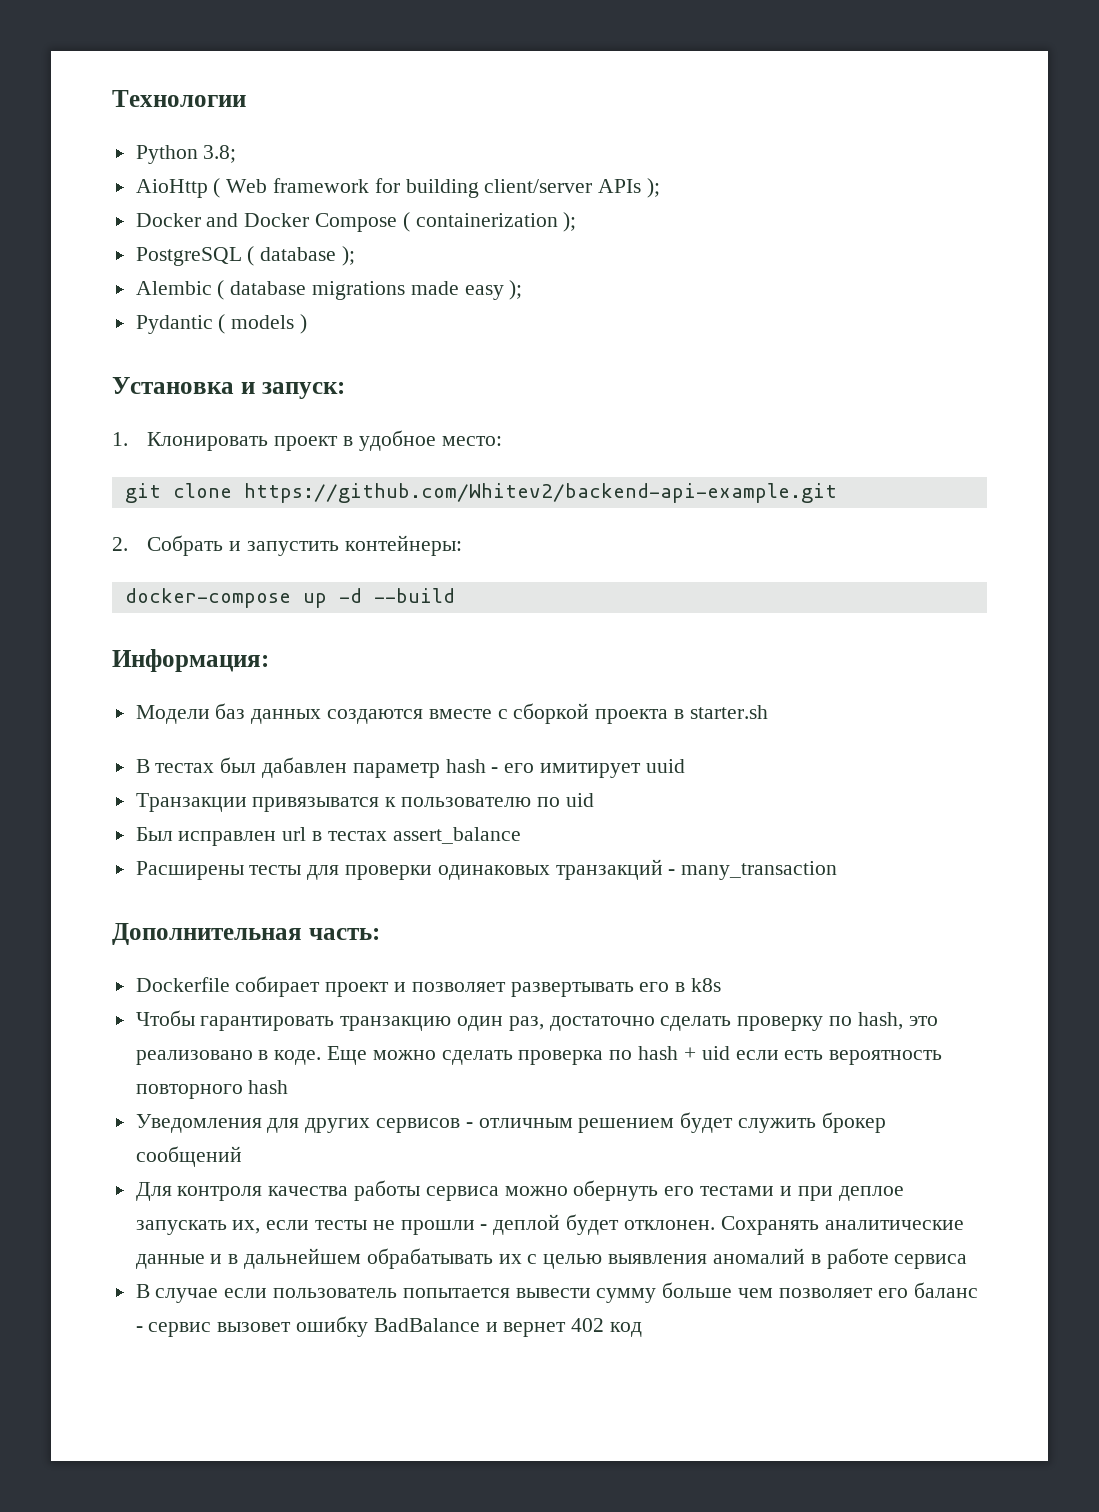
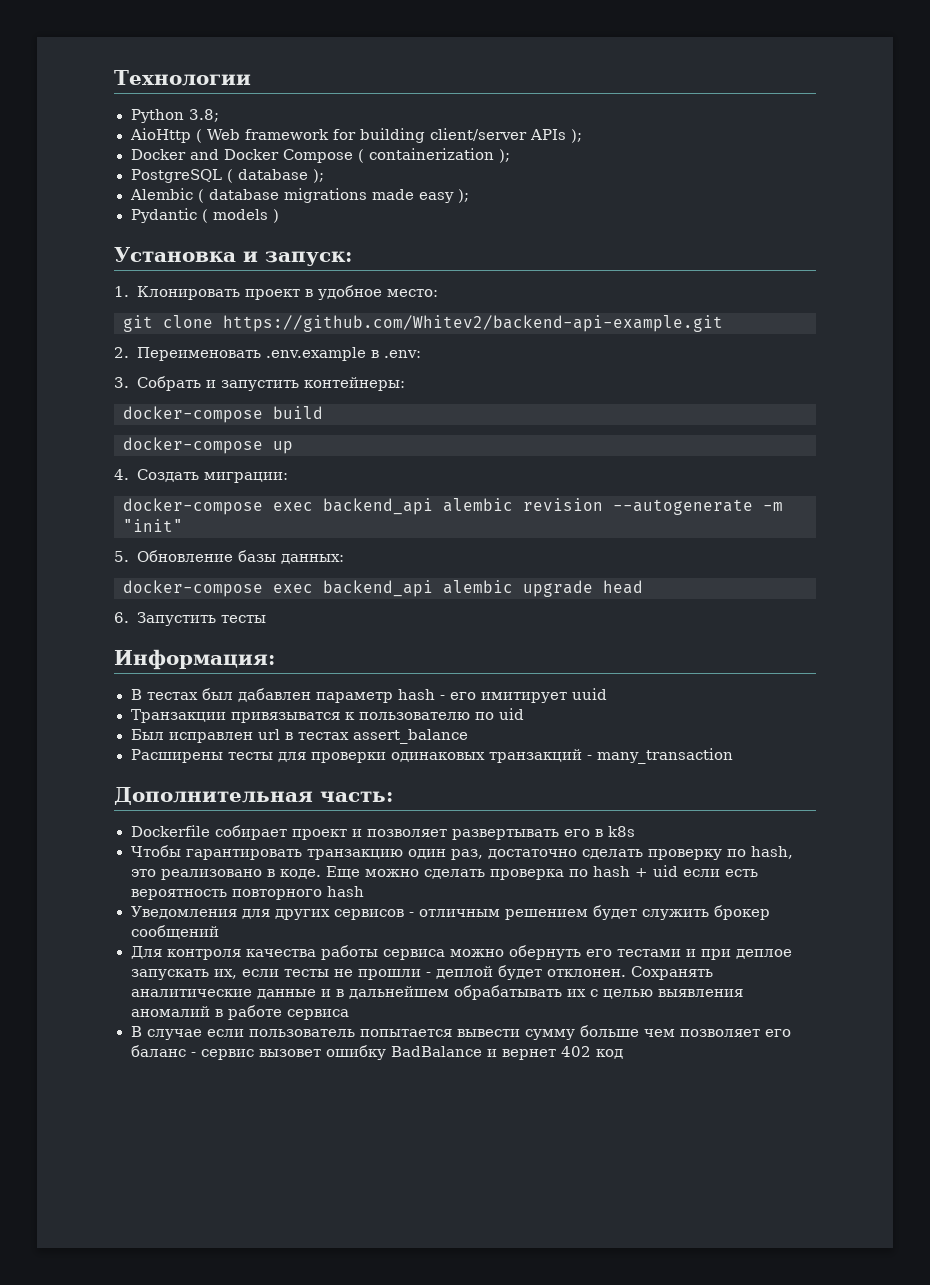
- 2. Собрать и запустить контейнеры:
+ 2. Переименовать .env.example в .env:
+ 3. Собрать и запустить контейнеры:
+ docker-compose build
- docker-compose up -d --build
+ docker-compose up
+ 4. Создать миграции:
+ docker-compose exec backend_api alembic revision --autogenerate -m "init"
+ 5. Обновление базы данных:
+ docker-compose exec backend_api alembic upgrade head
+ 6. Запустить тесты
  Информация:
- Модели баз данных создаются вместе с сборкой проекта в starter.sh

